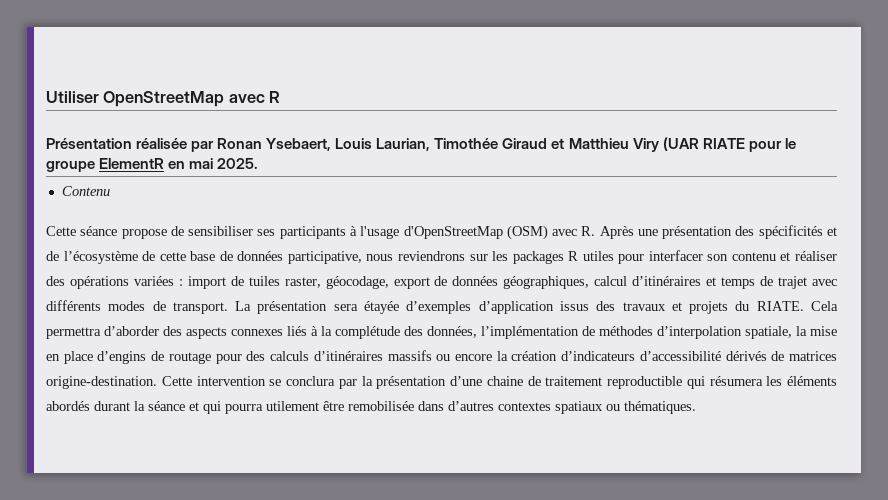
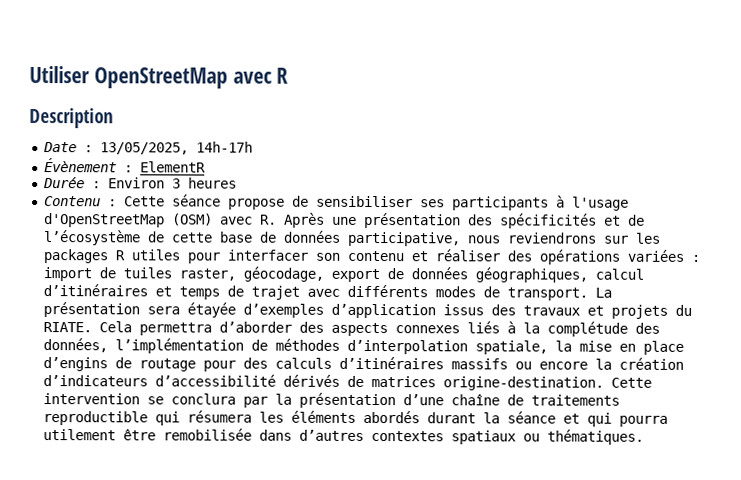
- Présentation réalisée par Ronan Ysebaert, Louis Laurian, Timothée Giraud et Matthieu Viry (UAR RIATE pour le groupe ElementR en mai 2025.
+ Description
+ Date : 13/05/2025, 14h-17h
+ Évènement : ElementR
+ Durée : Environ 3 heures
- Contenu
- Cette séance propose de sensibiliser ses participants à l'usage d'OpenStreetMap (OSM) avec R. Après une présentation des spécificités et de l’écosystème de cette base de données participative, nous reviendrons sur les packages R utiles pour interfacer son contenu et réaliser des opérations variées :
+ Contenu : Cette séance propose de sensibiliser ses participants à l'usage d'OpenStreetMap (OSM) avec R. Après une présentation des spécificités et de l’écosystème de cette base de données participative, nous reviendrons sur les packages R utiles pour interfacer son contenu et réaliser des opérations variées :
- Cette intervention se conclura par la présentation d’une chaine de traitement reproductible qui résumera les éléments abordés durant la séance et qui pourra utilement être remobilisée dans d’autres contextes spatiaux ou thématiques.
+ Cette intervention se conclura par la présentation d’une chaîne de traitements reproductible qui résumera les éléments abordés durant la séance et qui pourra utilement être remobilisée dans d’autres contextes spatiaux ou thématiques.

